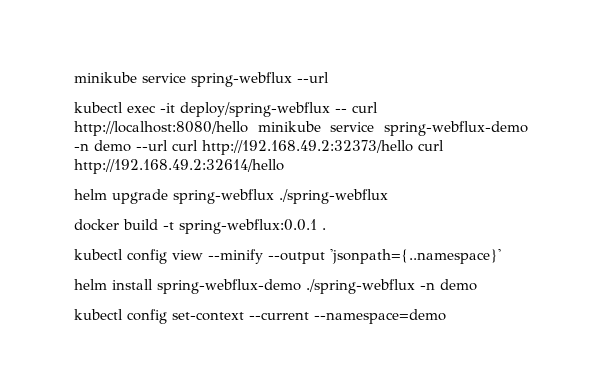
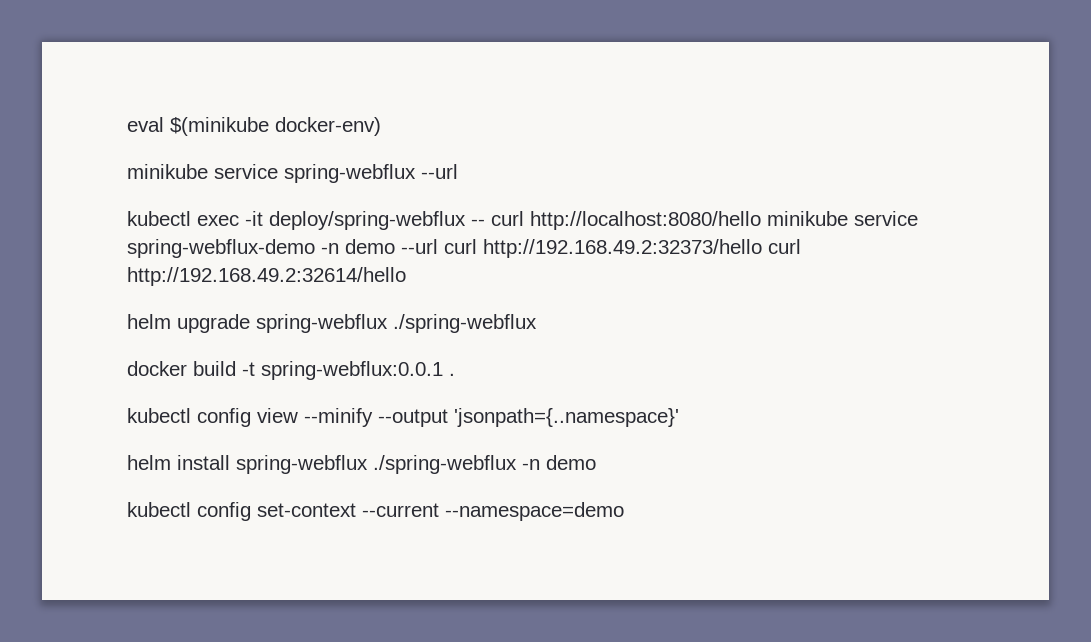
+ eval $(minikube docker-env)
- helm install spring-webflux-demo ./spring-webflux -n demo
+ helm install spring-webflux ./spring-webflux -n demo

